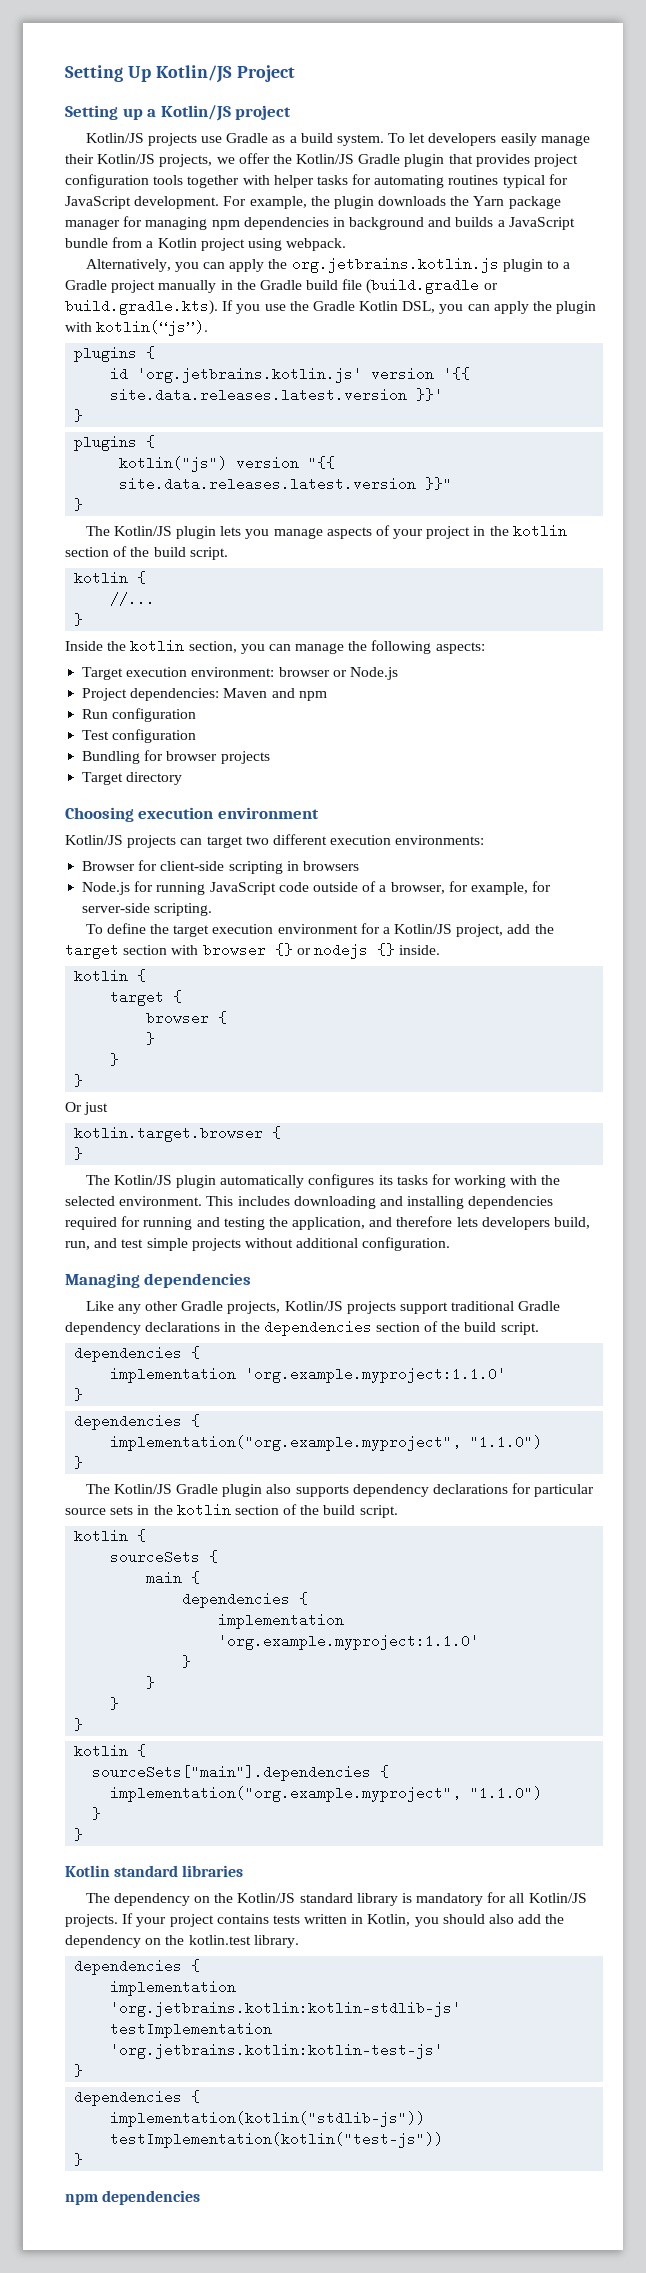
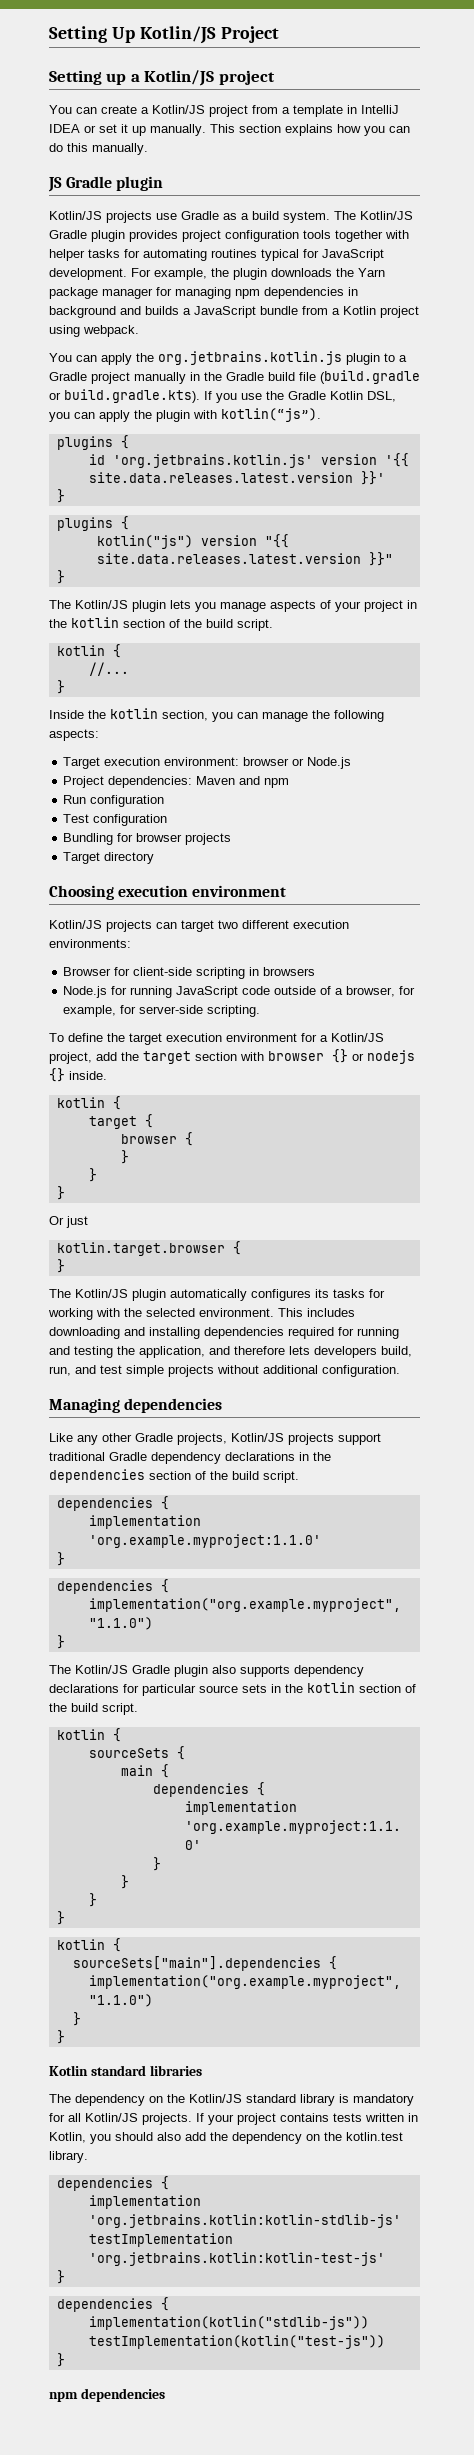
+ You can create a Kotlin/JS project from a template in IntelliJ IDEA or set it up manually. This section explains how you can do this manually.
+ JS Gradle plugin
- To let developers easily manage their Kotlin/JS projects, we offer the Kotlin/JS Gradle plugin that provides project configuration tools together with helper tasks for automating routines typical for JavaScript development.
+ The Kotlin/JS Gradle plugin provides project configuration tools together with helper tasks for automating routines typical for JavaScript development.
- Alternatively, you can apply the org.jetbrains.kotlin.js plugin to a Gradle project manually in the Gradle build file (build.gradle or build.gradle.kts). If you use the Gradle Kotlin DSL, you can apply the plugin with kotlin(“js”).
+ You can apply the org.jetbrains.kotlin.js plugin to a Gradle project manually in the Gradle build file (build.gradle or build.gradle.kts). If you use the Gradle Kotlin DSL, you can apply the plugin with kotlin(“js”).

